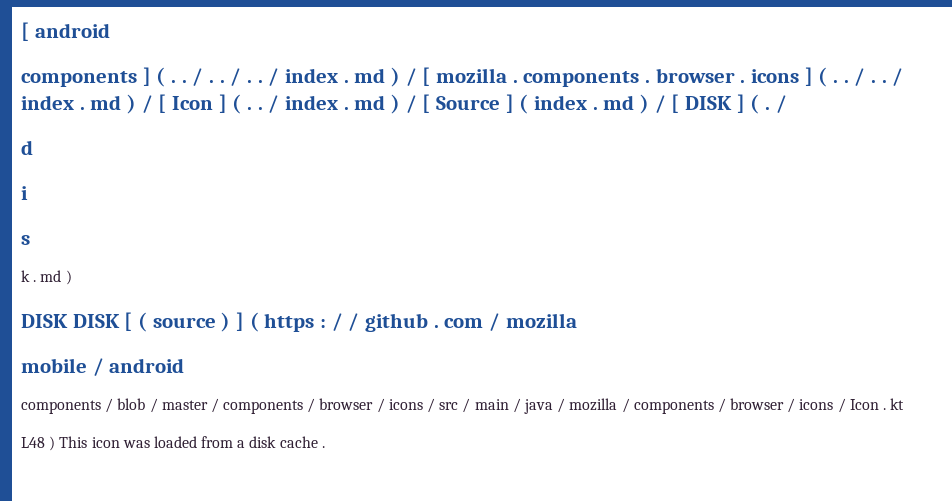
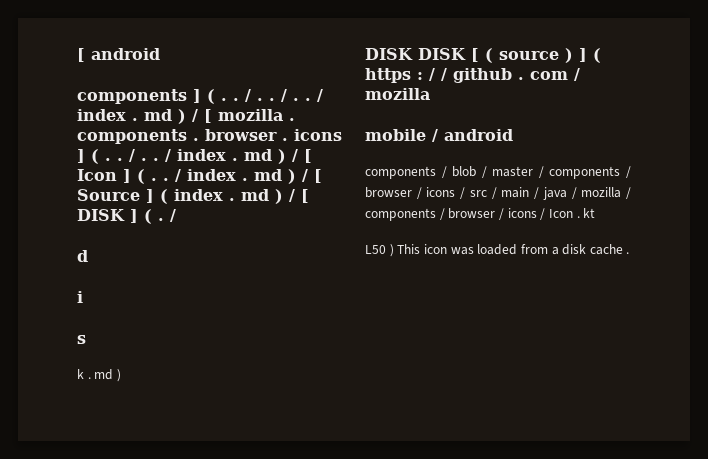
- L48 ) This icon was loaded from a disk cache .
+ L50 ) This icon was loaded from a disk cache .

